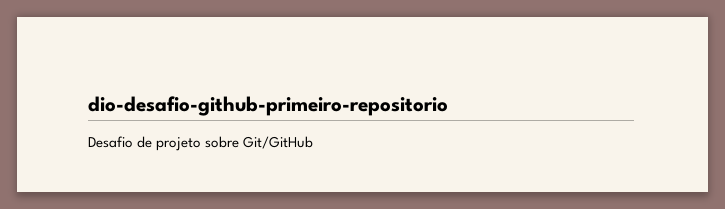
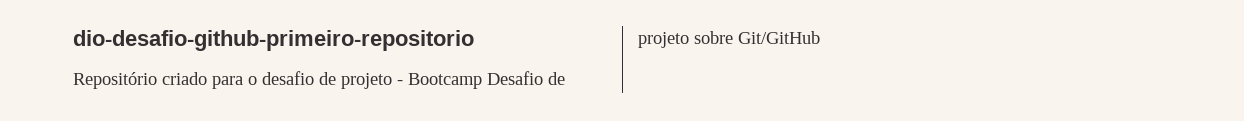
- Desafio de projeto sobre Git/GitHub
+ Repositório criado para o desafio de projeto - Bootcamp Desafio de projeto sobre Git/GitHub

